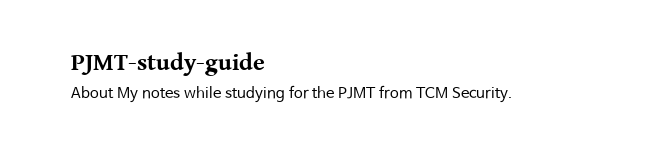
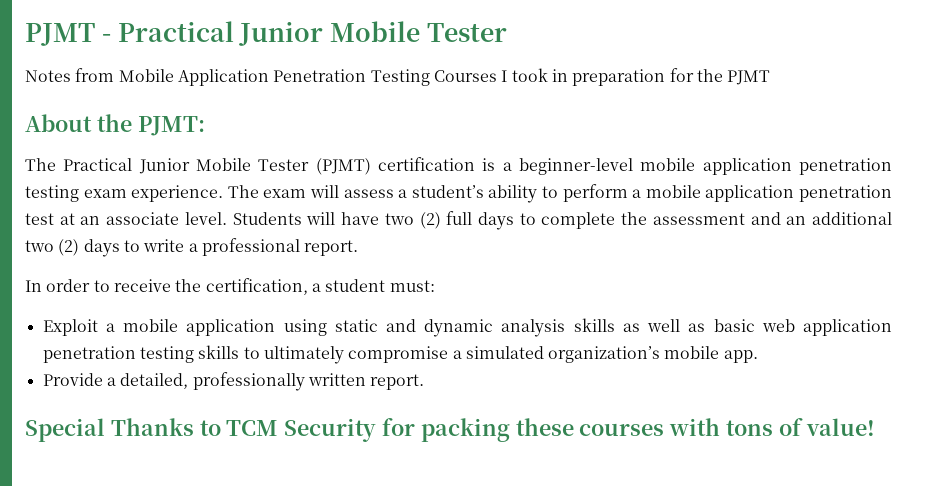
- PJMT-study-guide
- About My notes while studying for the PJMT from TCM Security.
+ PJMT - Practical Junior Mobile Tester
+ Notes from Mobile Application Penetration Testing Courses I took in preparation for the PJMT
+ About the PJMT:
+ The Practical Junior Mobile Tester (PJMT) certification is a beginner-level mobile application penetration testing exam experience. The exam will assess a student’s ability to perform a mobile application penetration test at an associate level. Students will have two (2) full days to complete the assessment and an additional two (2) days to write a professional report.
+ In order to receive the certification, a student must:
+ Exploit a mobile application using static and dynamic analysis skills as well as basic web application penetration testing skills to ultimately compromise a simulated organization’s mobile app.
+ Provide a detailed, professionally written report.
+ Special Thanks to TCM Security for packing these courses with tons of value!

